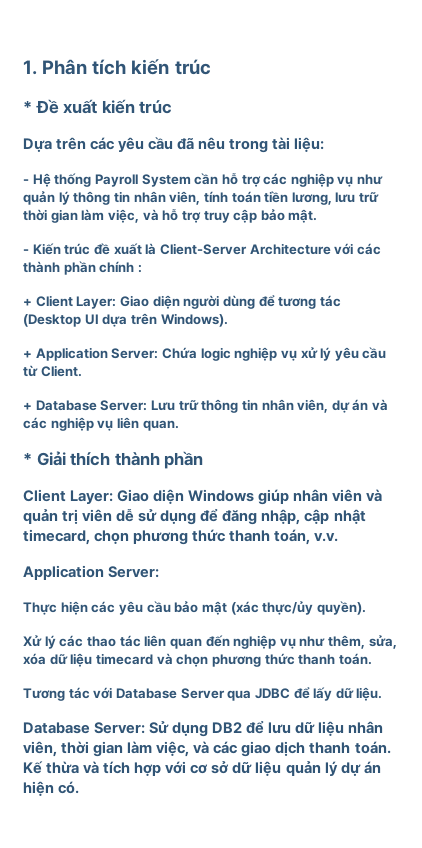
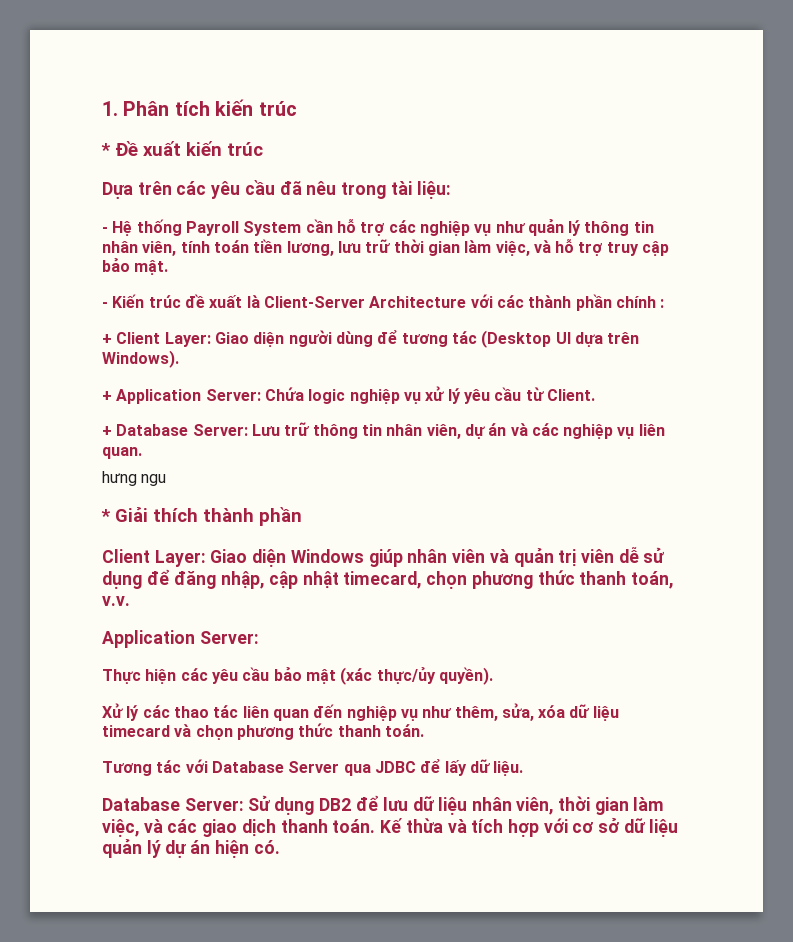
+ hưng ngu

